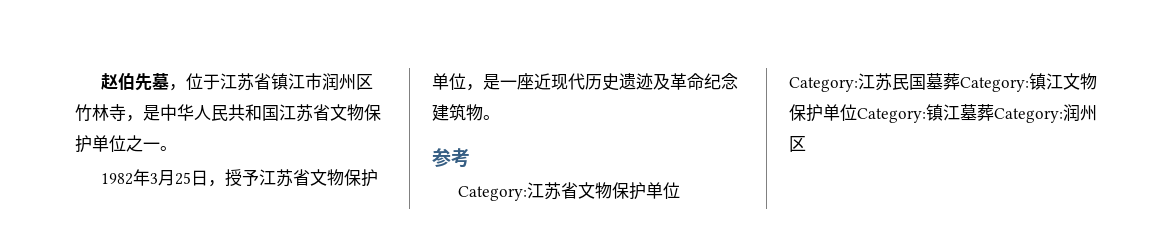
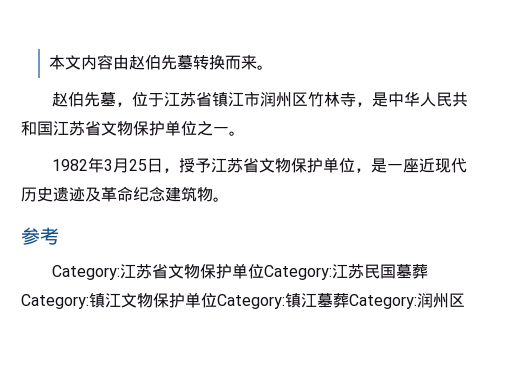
+ 本文内容由赵伯先墓转换而来。

